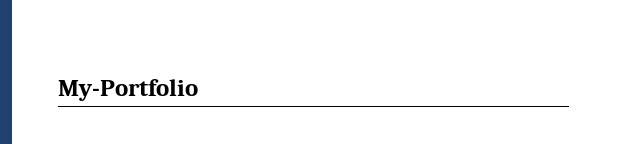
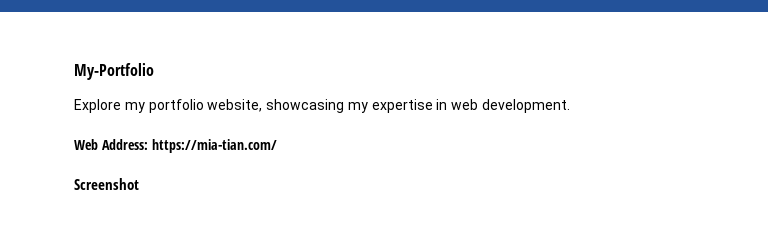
+ Explore my portfolio website, showcasing my expertise in web development.
+ Web Address: https://mia-tian.com/
+ Screenshot

